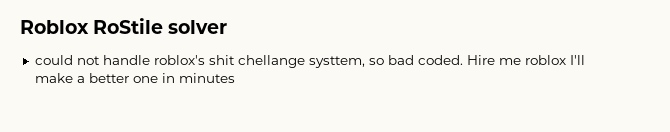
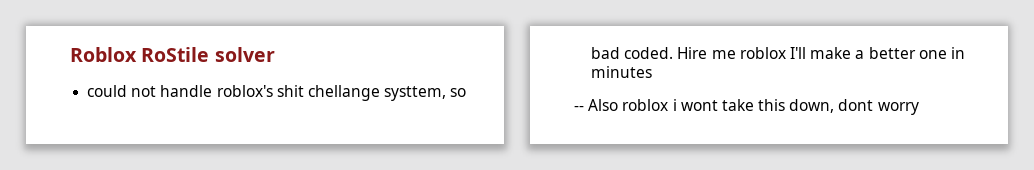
+ -- Also roblox i wont take this down, dont worry

